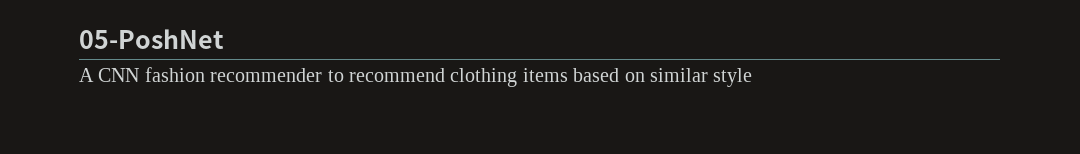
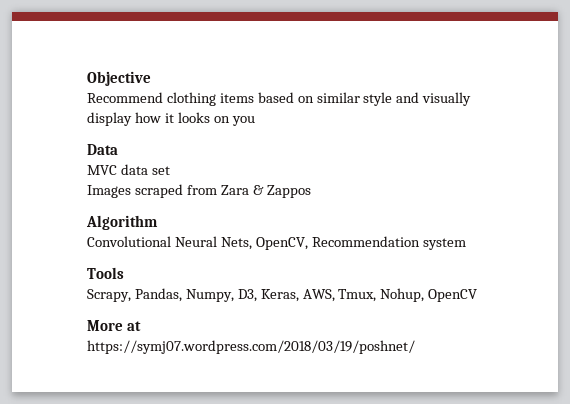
- 05-PoshNet
- A CNN fashion recommender to recommend clothing items based on similar style
+ Objective
+ Recommend clothing items based on similar style and visually display how it looks on you
+ Data
+ MVC data set
+ Images scraped from Zara & Zappos
+ Algorithm
+ Convolutional Neural Nets, OpenCV, Recommendation system
+ Tools
+ Scrapy, Pandas, Numpy, D3, Keras, AWS, Tmux, Nohup, OpenCV
+ More at
+ https://symj07.wordpress.com/2018/03/19/poshnet/

